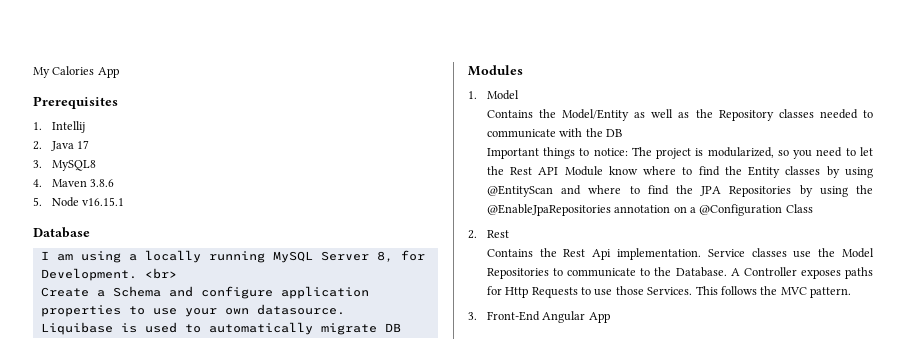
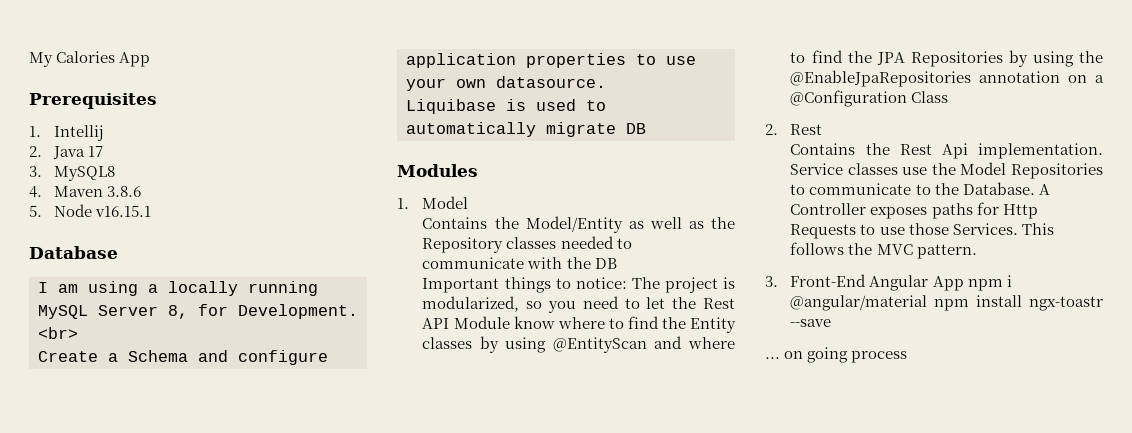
- 3. Front-End Angular App
+ 3. Front-End Angular App npm i @angular/material npm install ngx-toastr --save
+ ... on going process

